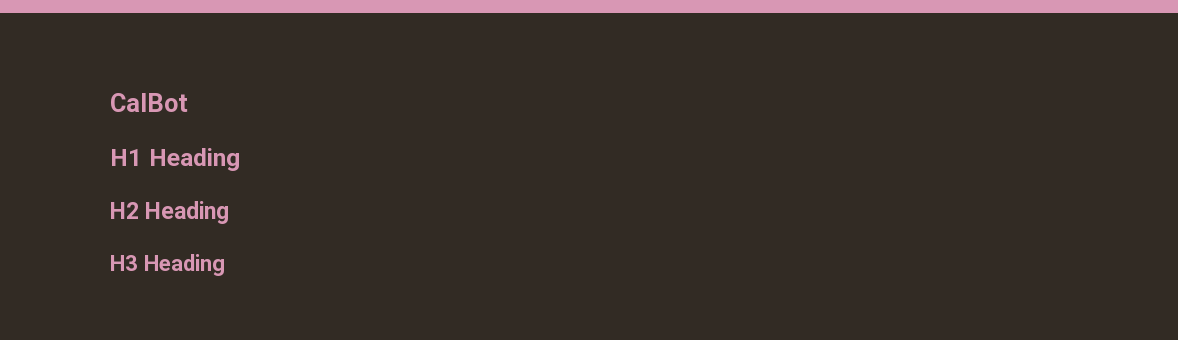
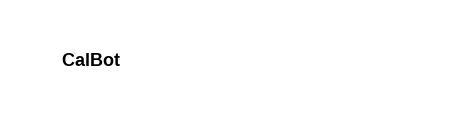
- H1 Heading
- H2 Heading
- H3 Heading

